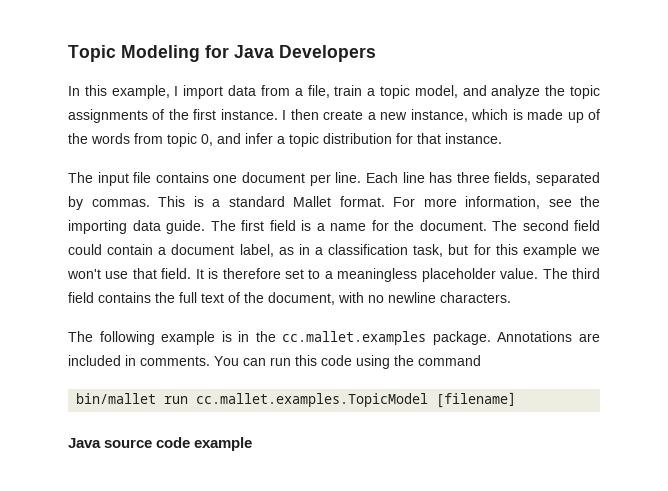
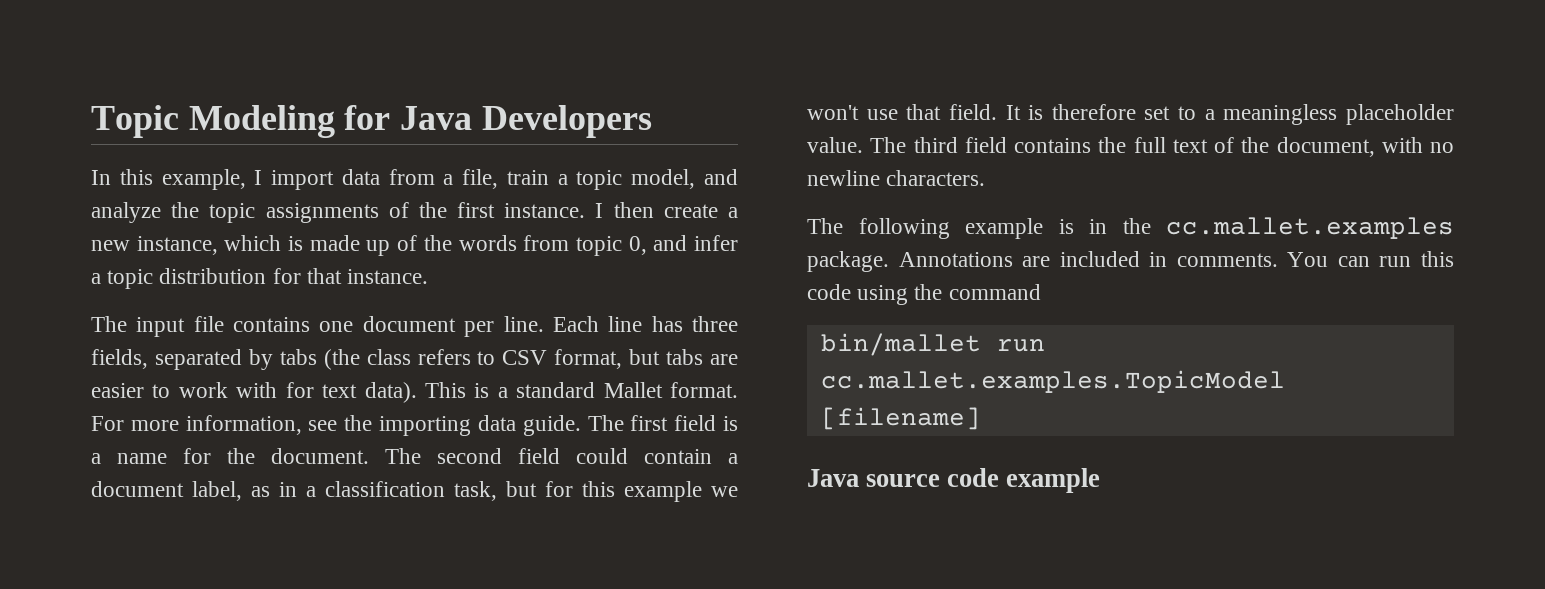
- Each line has three fields, separated by commas.
+ Each line has three fields, separated by tabs (the class refers to CSV format, but tabs are easier to work with for text data).

